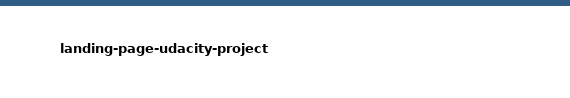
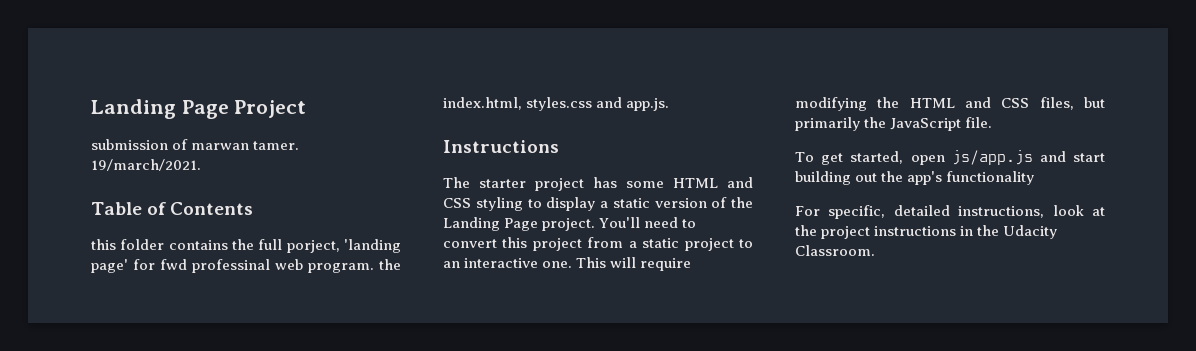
- landing-page-udacity-project
+ Landing Page Project
+ submission of marwan tamer. 19/march/2021.
+ Table of Contents
+ this folder contains the full porject, 'landing page' for fwd professinal web program. the index.html, styles.css and app.js.
+ Instructions
+ The starter project has some HTML and CSS styling to display a static version of the Landing Page project. You'll need to convert this project from a static project to an interactive one. This will require modifying the HTML and CSS files, but primarily the JavaScript file.
+ To get started, open js/app.js and start building out the app's functionality
+ For specific, detailed instructions, look at the project instructions in the Udacity Classroom.

